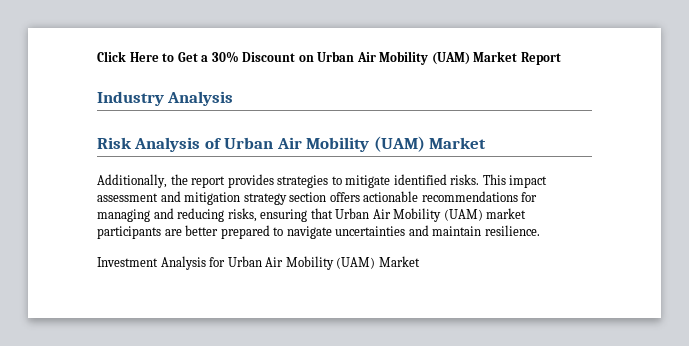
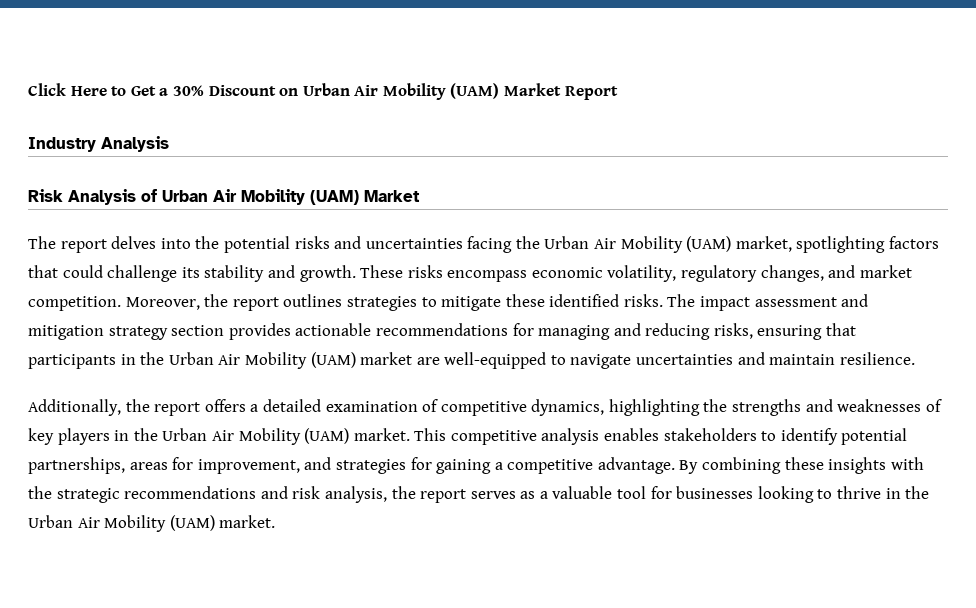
- Additionally, the report provides strategies to mitigate identified risks.
+ The report delves into the potential risks and uncertainties facing the Urban Air Mobility (UAM) market, spotlighting factors that could challenge its stability and growth. These risks encompass economic volatility, regulatory changes, and market competition. Moreover, the report outlines strategies to mitigate these identified risks.
- This impact assessment and mitigation strategy section offers actionable recommendations for managing and reducing risks, ensuring that Urban Air Mobility (UAM) market participants are better prepared to navigate uncertainties and maintain resilience.
+ The impact assessment and mitigation strategy section provides actionable recommendations for managing and reducing risks, ensuring that participants in the Urban Air Mobility (UAM) market are well-equipped to navigate uncertainties and maintain resilience.
- Investment Analysis for Urban Air Mobility (UAM) Market
+ Additionally, the report offers a detailed examination of competitive dynamics, highlighting the strengths and weaknesses of key players in the Urban Air Mobility (UAM) market. This competitive analysis enables stakeholders to identify potential partnerships, areas for improvement, and strategies for gaining a competitive advantage. By combining these insights with the strategic recommendations and risk analysis, the report serves as a valuable tool for businesses looking to thrive in the Urban Air Mobility (UAM) market.

